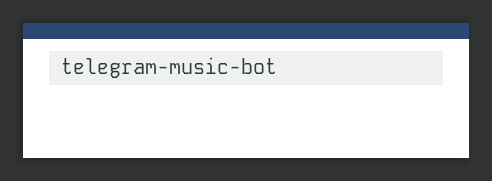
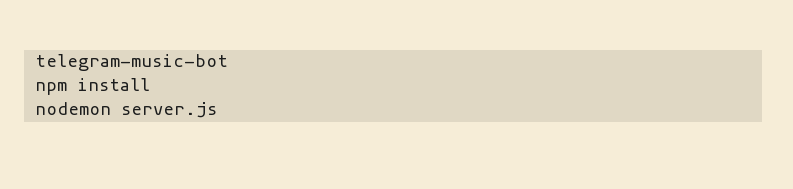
+ npm install
+ nodemon server.js

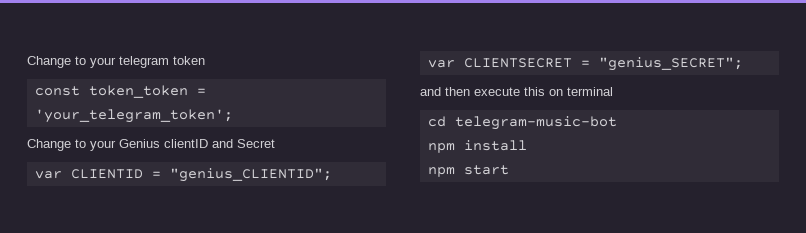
- telegram-music-bot
+ Change to your telegram token
+ const token_token = 'your_telegram_token';
+ Change to your Genius clientID and Secret
+ var CLIENTID = "genius_CLIENTID";
+ var CLIENTSECRET = "genius_SECRET";
+ and then execute this on terminal
+ cd telegram-music-bot
- nodemon server.js
+ npm start

